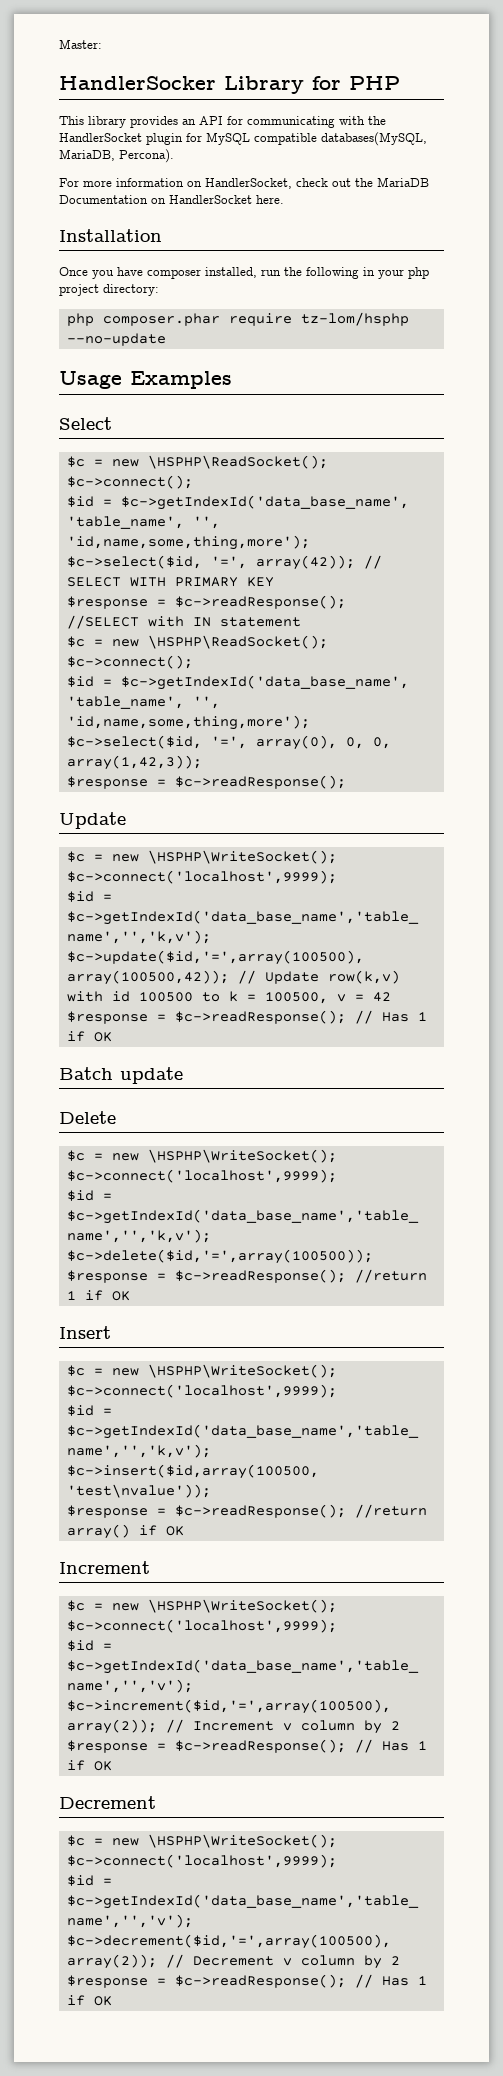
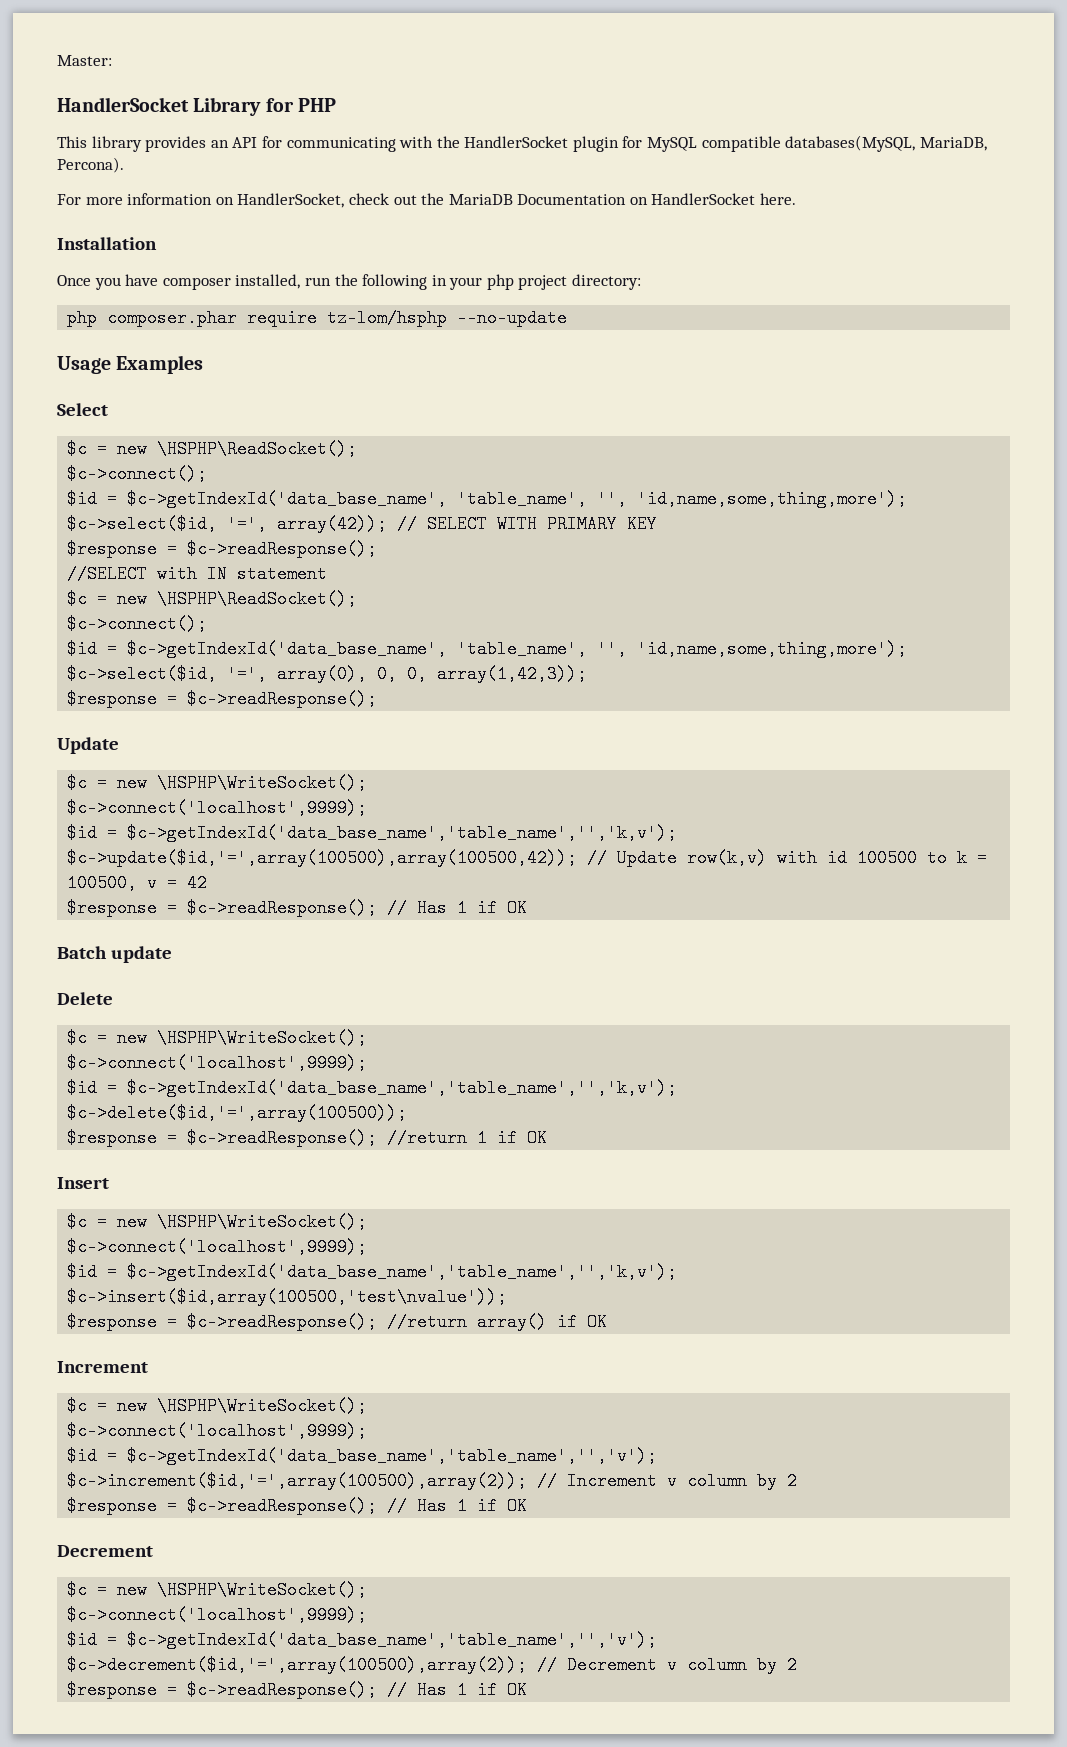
- HandlerSocker Library for PHP
+ HandlerSocket Library for PHP

